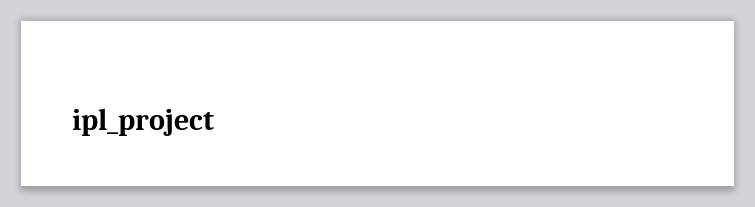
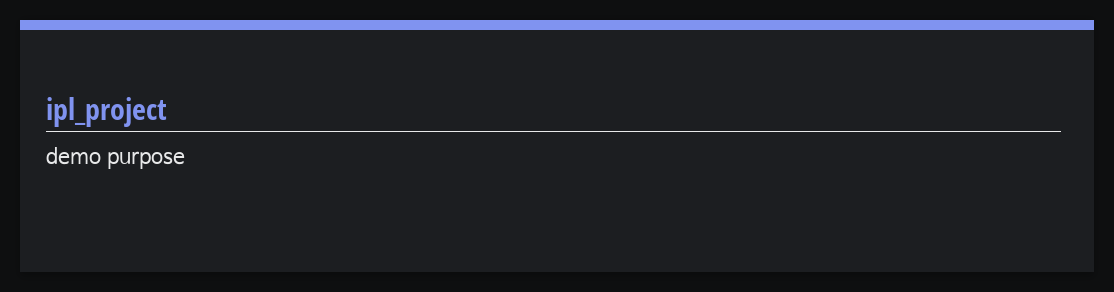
+ demo purpose

